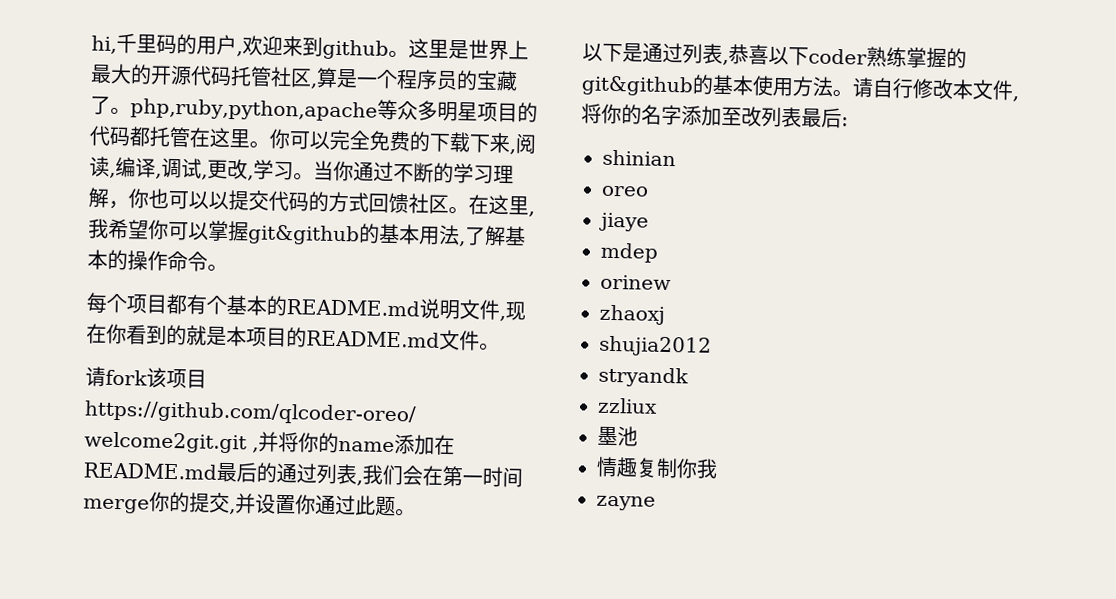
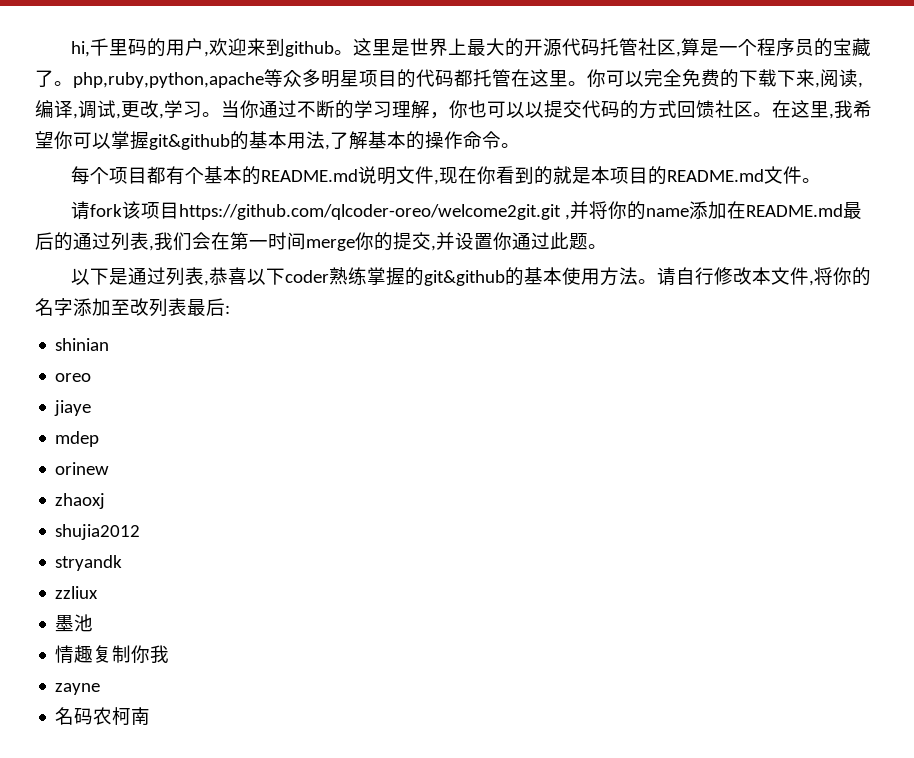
+ 名码农柯南

